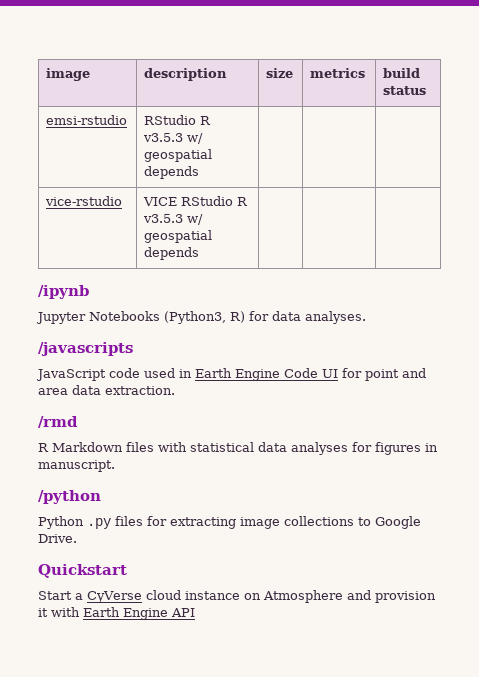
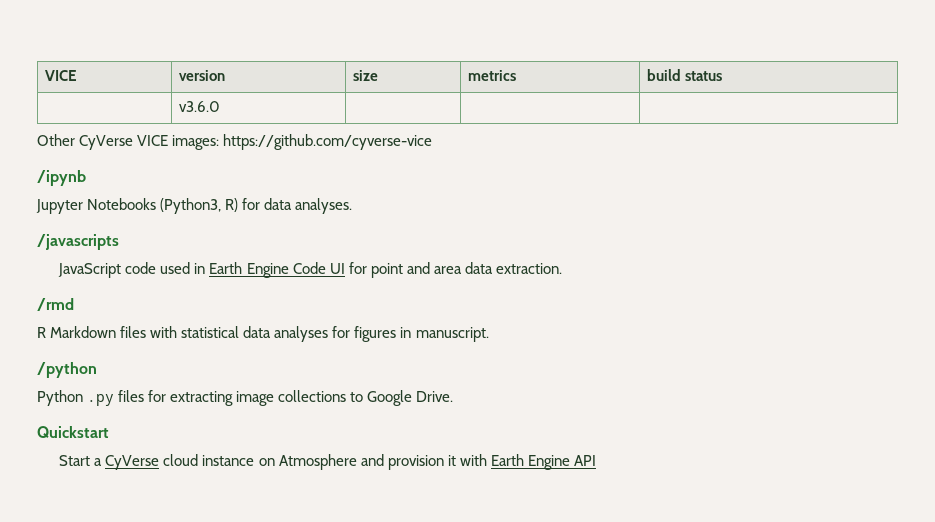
- image | description | size | metrics | build status
+ VICE | version | size | metrics | build status
- emsi-rstudio | RStudio R v3.5.3 w/ geospatial depends | | |
- vice-rstudio | VICE RStudio R v3.5.3 w/ geospatial depends | | |
+ | v3.6.0 | | |
+ Other CyVerse VICE images: https://github.com/cyverse-vice

